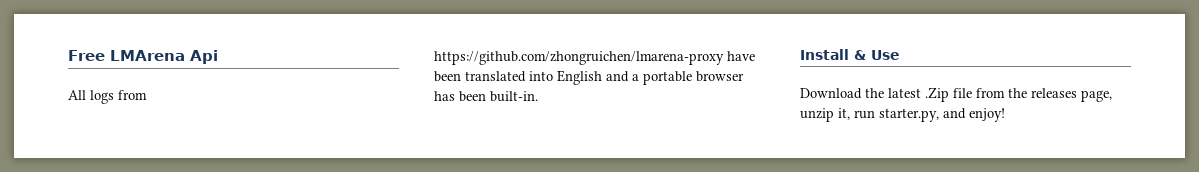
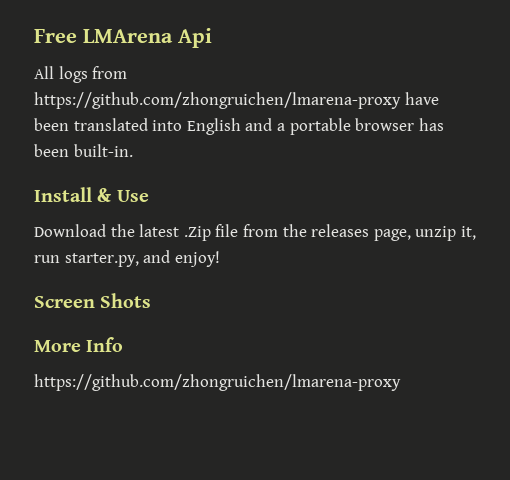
+ Screen Shots
+ More Info
+ https://github.com/zhongruichen/lmarena-proxy

